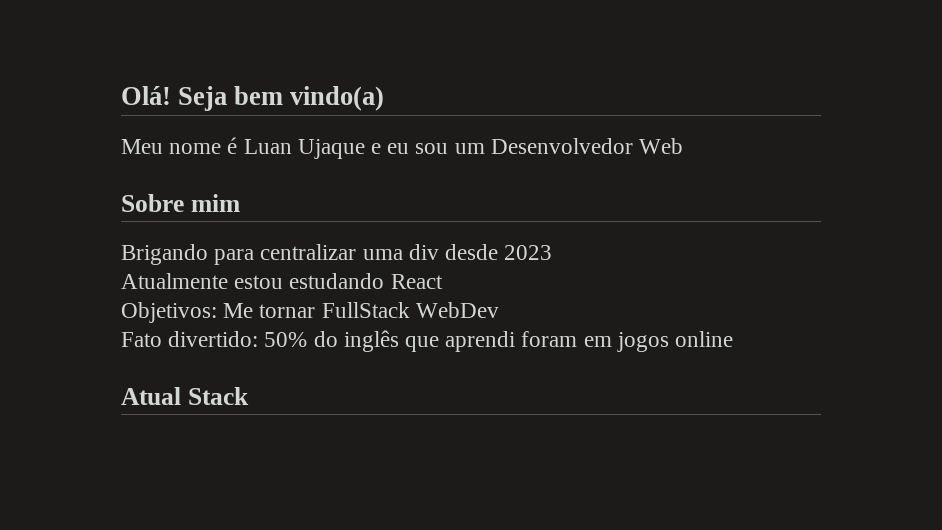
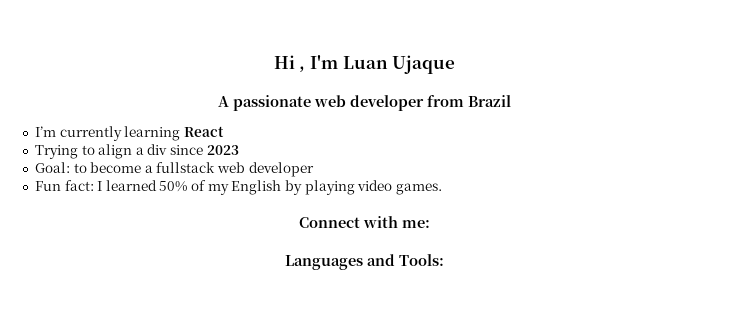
- Olá! Seja bem vindo(a)
- Meu nome é Luan Ujaque e eu sou um Desenvolvedor Web
- Sobre mim
- Brigando para centralizar uma div desde 2023
- Atualmente estou estudando React
- Objetivos: Me tornar FullStack WebDev
- Fato divertido: 50% do inglês que aprendi foram em jogos online
- Atual Stack
+ Hi , I'm Luan Ujaque
+ A passionate web developer from Brazil
+ I’m currently learning React
+ Trying to align a div since 2023
+ Goal: to become a fullstack web developer
+ Fun fact: I learned 50% of my English by playing video games.
+ Connect with me:
+ Languages and Tools:

